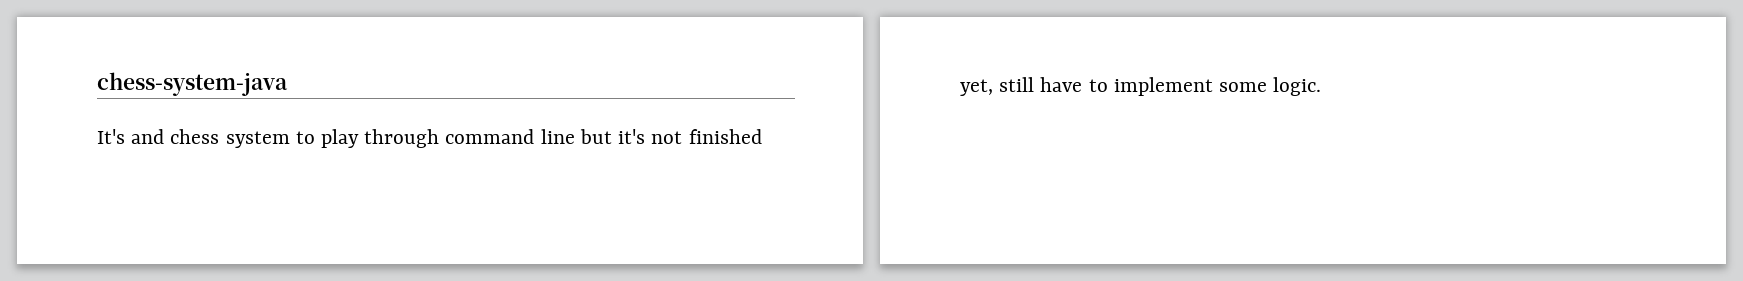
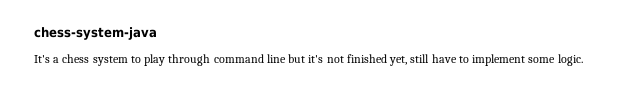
- It's and chess system to play through command line but it's not finished yet, still have to implement some logic.
+ It's a chess system to play through command line but it's not finished yet, still have to implement some logic.

